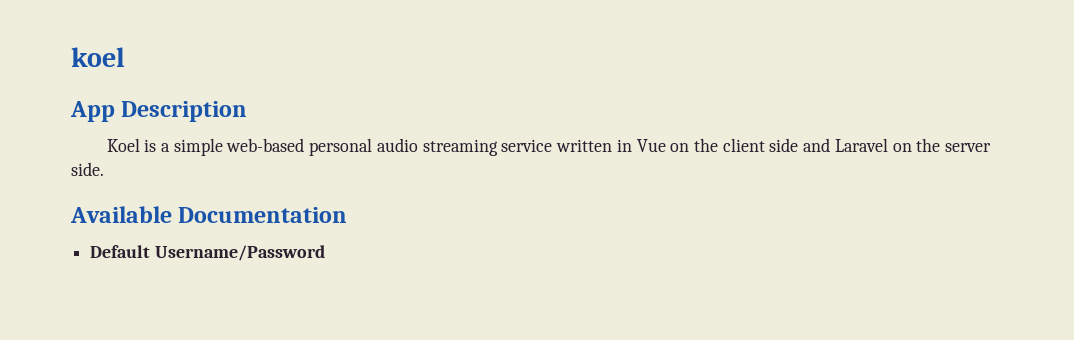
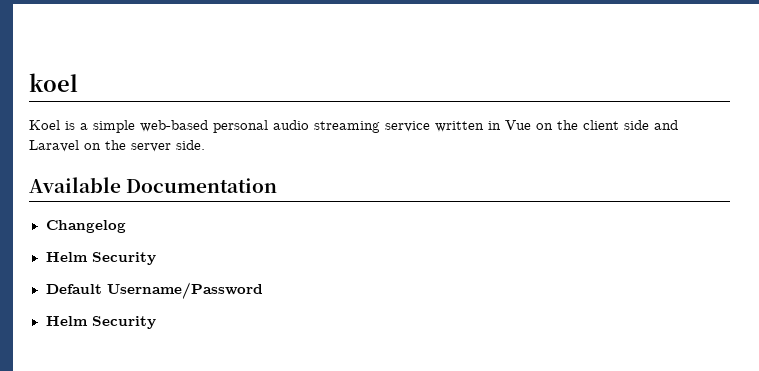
- App Description
+ Changelog
+ Helm Security
  Default Username/Password
+ Helm Security

